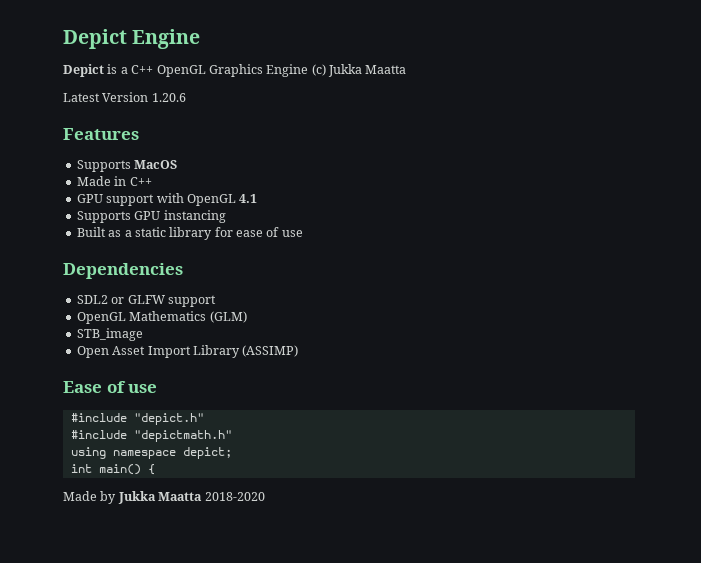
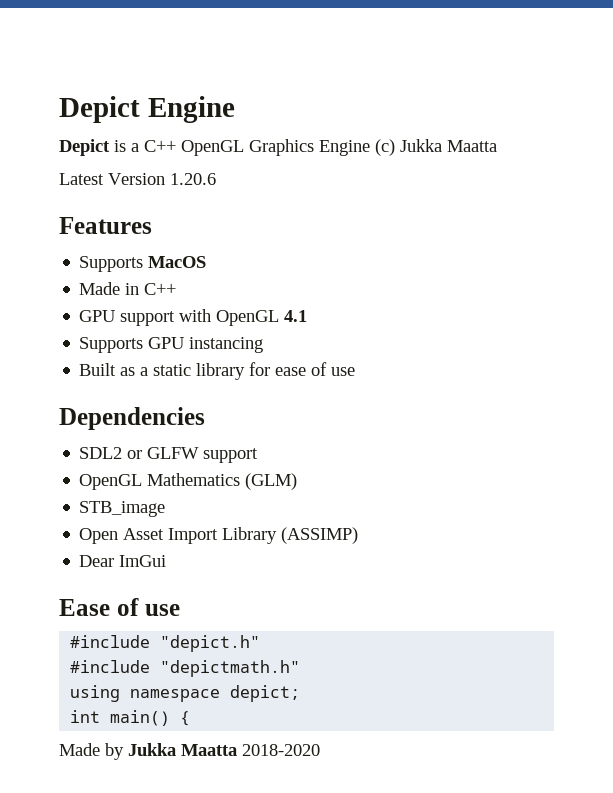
+ Dear ImGui

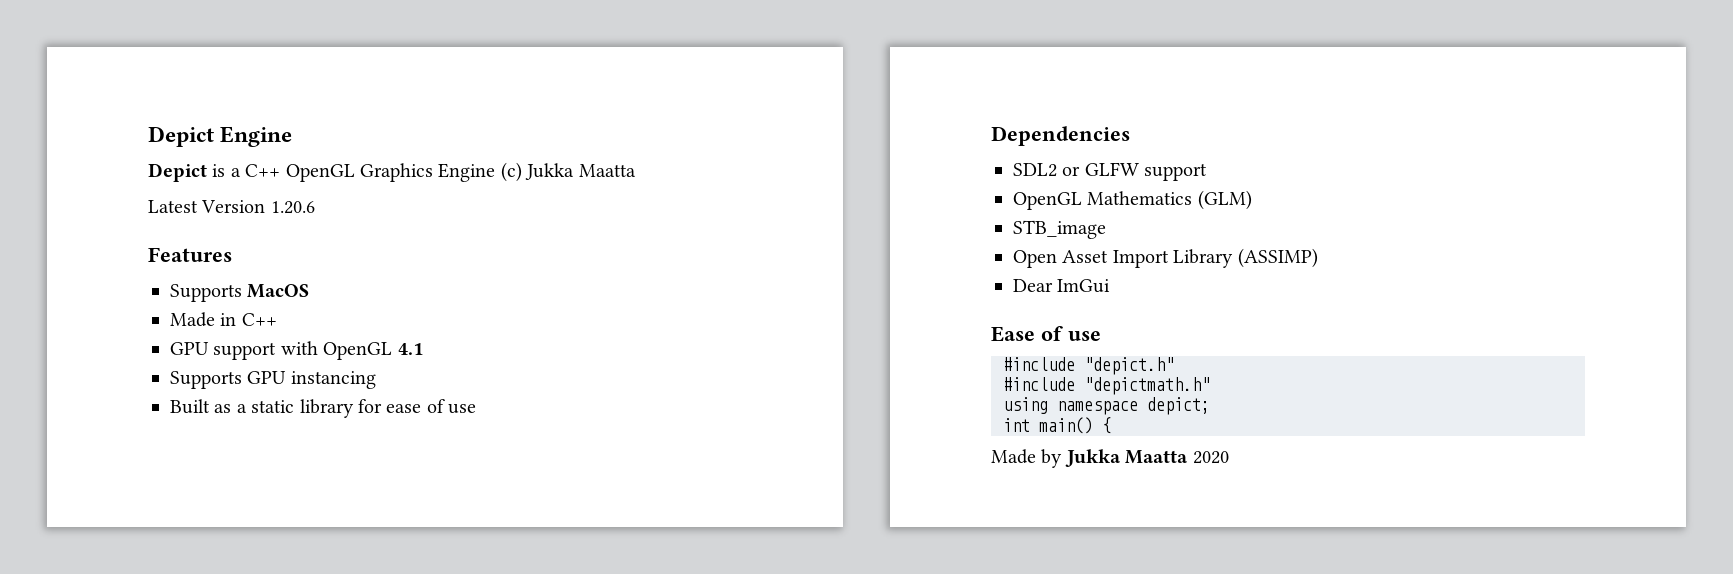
- Made by Jukka Maatta 2018-2020
+ Made by Jukka Maatta 2020

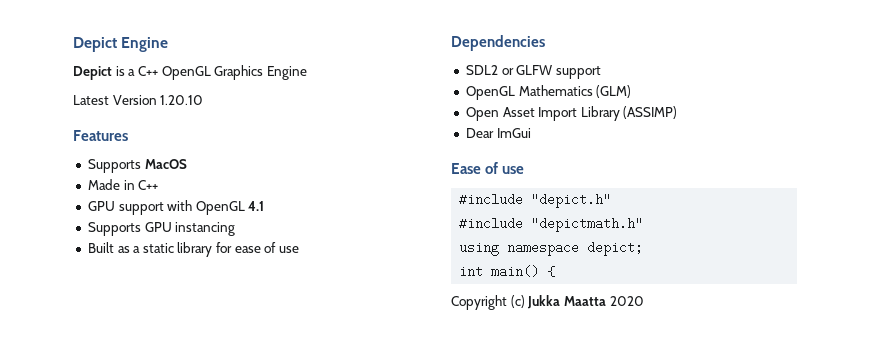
- Depict is a C++ OpenGL Graphics Engine (c) Jukka Maatta
+ Depict is a C++ OpenGL Graphics Engine
- Latest Version 1.20.6
+ Latest Version 1.20.10
- STB_image
- Made by Jukka Maatta 2020
+ Copyright (c) Jukka Maatta 2020

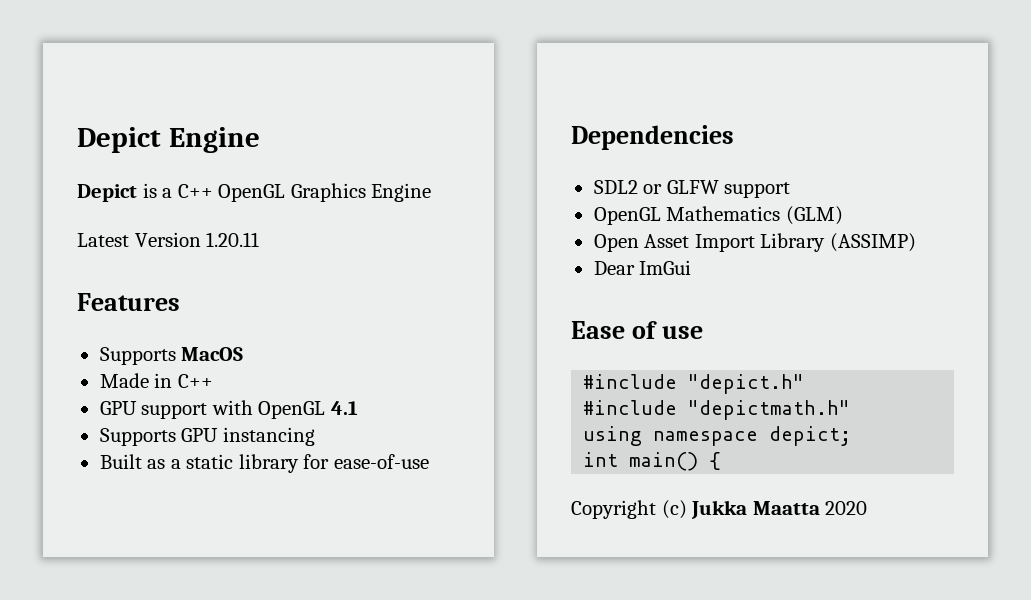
- Latest Version 1.20.10
+ Latest Version 1.20.11
- Built as a static library for ease of use
+ Built as a static library for ease-of-use

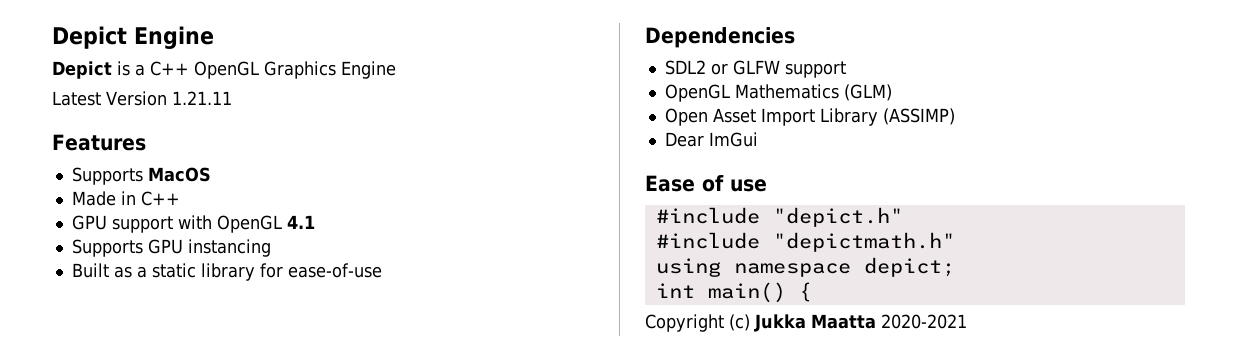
- Latest Version 1.20.11
+ Latest Version 1.21.11
- Copyright (c) Jukka Maatta 2020
+ Copyright (c) Jukka Maatta 2020-2021

